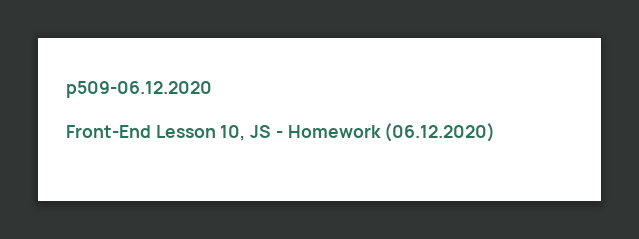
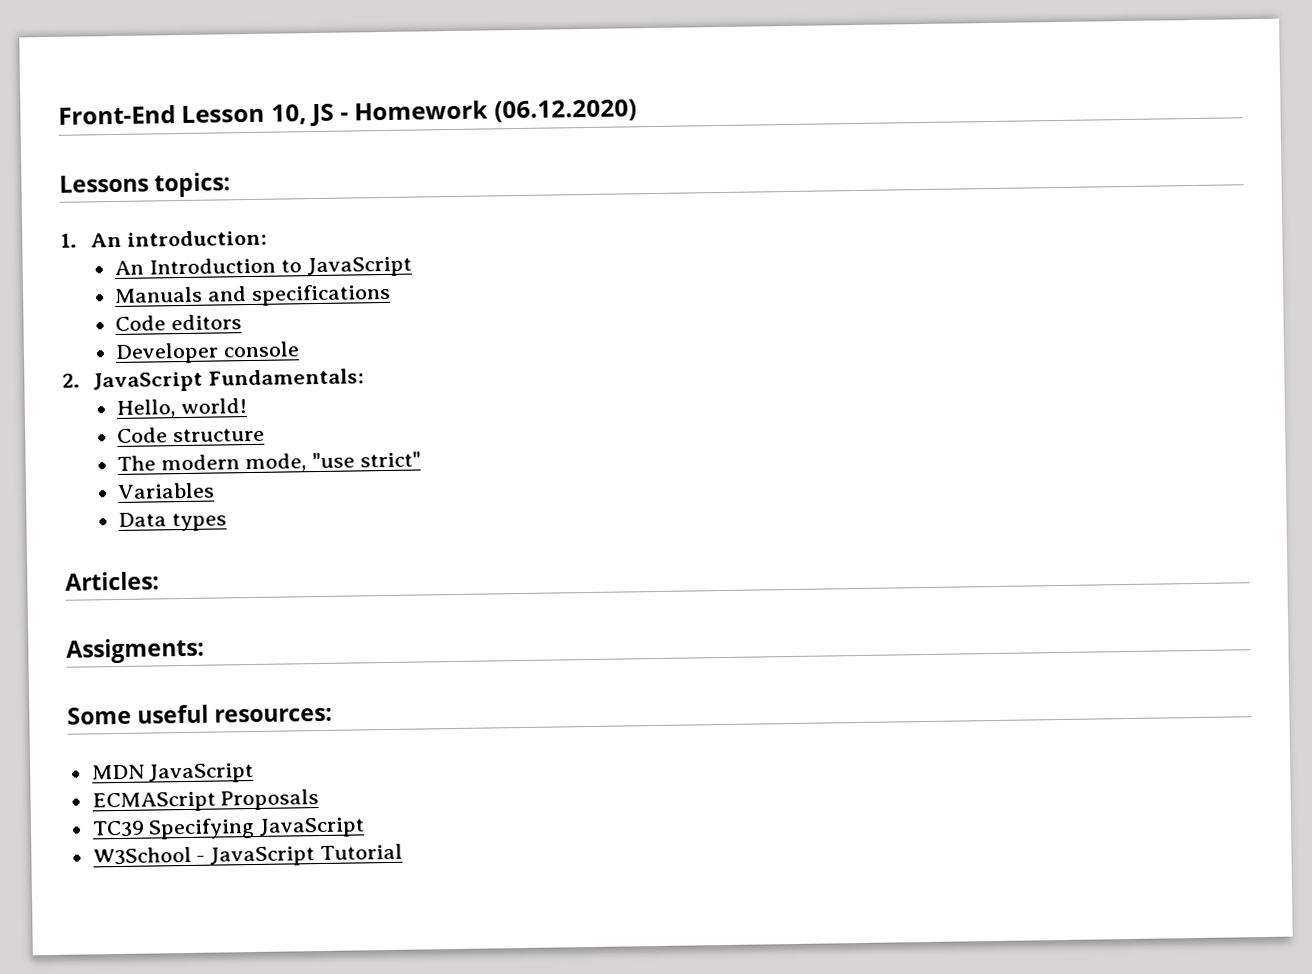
- p509-06.12.2020
+ Lessons topics:
+ 1. An introduction:
+ An Introduction to JavaScript
+ Manuals and specifications
+ Code editors
+ Developer console
+ 2. JavaScript Fundamentals:
+ Hello, world!
+ Code structure
+ The modern mode, "use strict"
+ Variables
+ Data types
+ Articles:
+ Assigments:
+ Some useful resources:
+ MDN JavaScript
+ ECMAScript Proposals
+ TC39 Specifying JavaScript
+ W3School - JavaScript Tutorial

